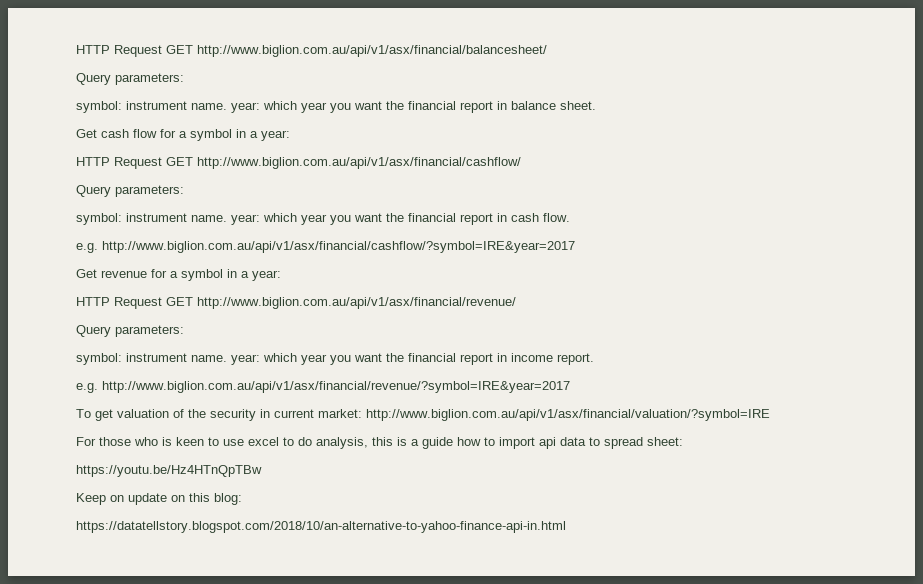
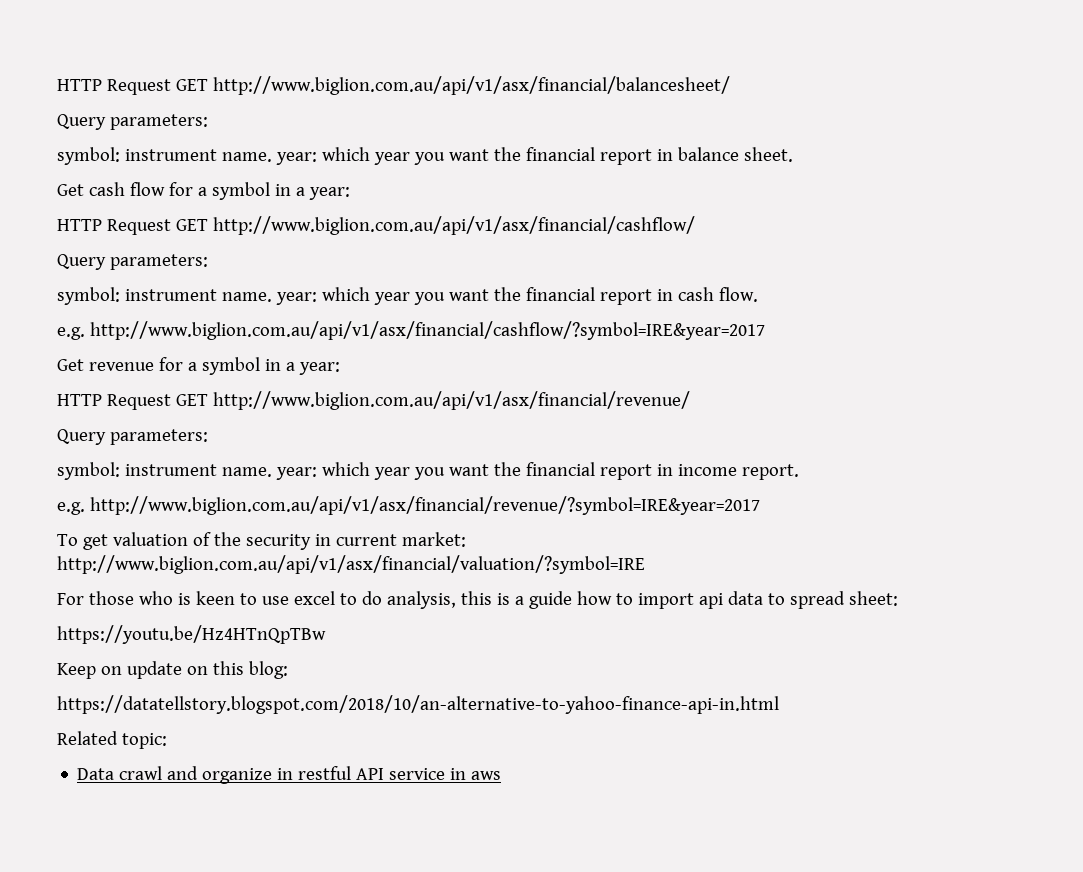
+ Related topic:
+ Data crawl and organize in restful API service in aws

